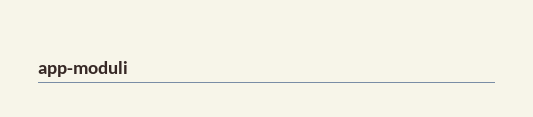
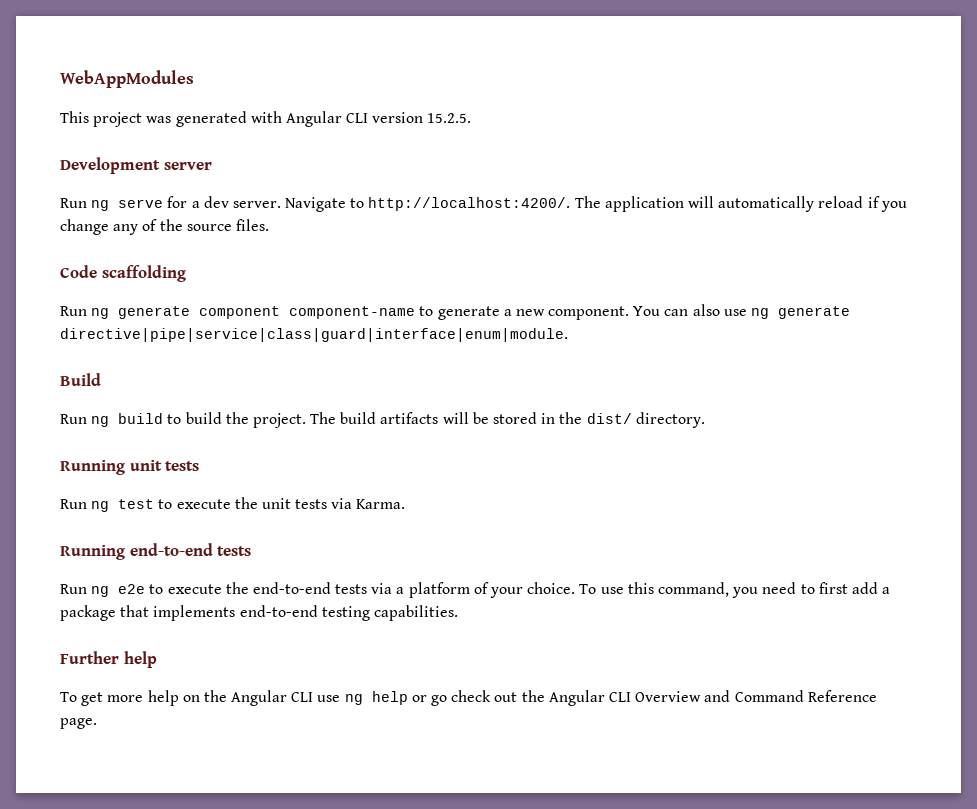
- app-moduli
+ WebAppModules
+ This project was generated with Angular CLI version 15.2.5.
+ Development server
+ Run ng serve for a dev server. Navigate to http://localhost:4200/. The application will automatically reload if you change any of the source files.
+ Code scaffolding
+ Run ng generate component component-name to generate a new component. You can also use ng generate directive|pipe|service|class|guard|interface|enum|module.
+ Build
+ Run ng build to build the project. The build artifacts will be stored in the dist/ directory.
+ Running unit tests
+ Run ng test to execute the unit tests via Karma.
+ Running end-to-end tests
+ Run ng e2e to execute the end-to-end tests via a platform of your choice. To use this command, you need to first add a package that implements end-to-end testing capabilities.
+ Further help
+ To get more help on the Angular CLI use ng help or go check out the Angular CLI Overview and Command Reference page.

